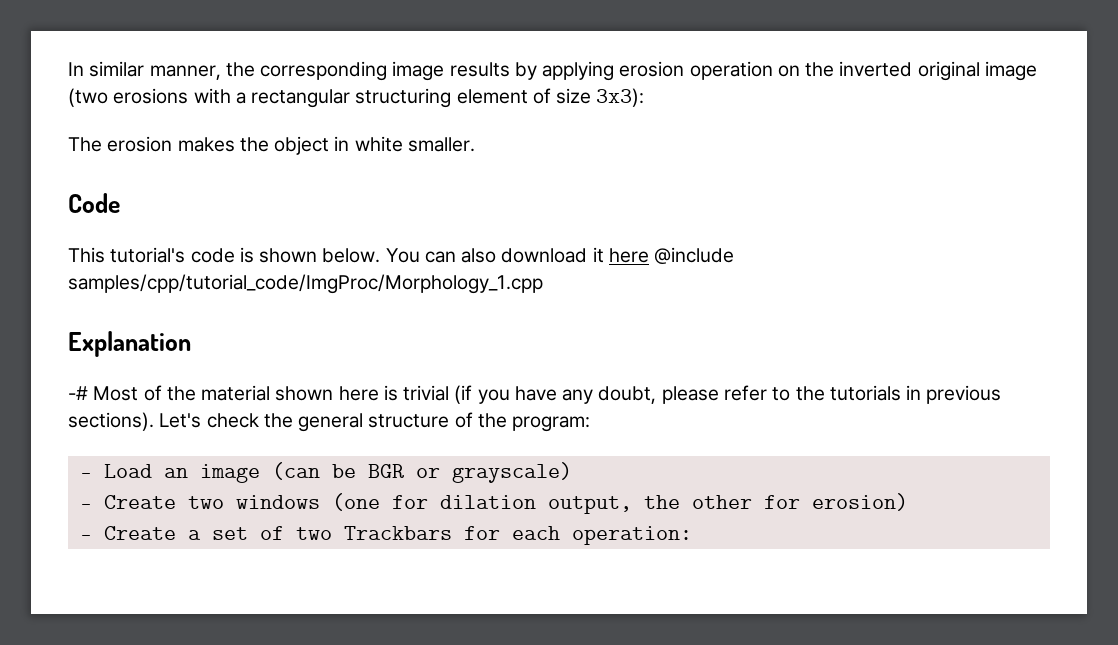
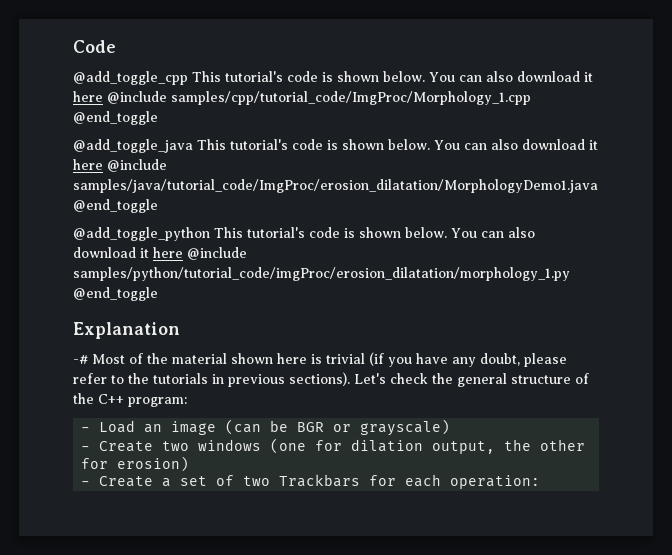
- In similar manner, the corresponding image results by applying erosion operation on the inverted original image (two erosions with a rectangular structuring element of size 3x3):
- The erosion makes the object in white smaller.
- This tutorial's code is shown below.
+ @add_toggle_cpp This tutorial's code is shown below.
- You can also download it here @include samples/cpp/tutorial_code/ImgProc/Morphology_1.cpp
+ You can also download it here @include samples/cpp/tutorial_code/ImgProc/Morphology_1.cpp @end_toggle
+ @add_toggle_java This tutorial's code is shown below. You can also download it here @include samples/java/tutorial_code/ImgProc/erosion_dilatation/MorphologyDemo1.java @end_toggle
+ @add_toggle_python This tutorial's code is shown below. You can also download it here @include samples/python/tutorial_code/imgProc/erosion_dilatation/morphology_1.py @end_toggle
- Let's check the general structure of the program:
+ Let's check the general structure of the C++ program:

